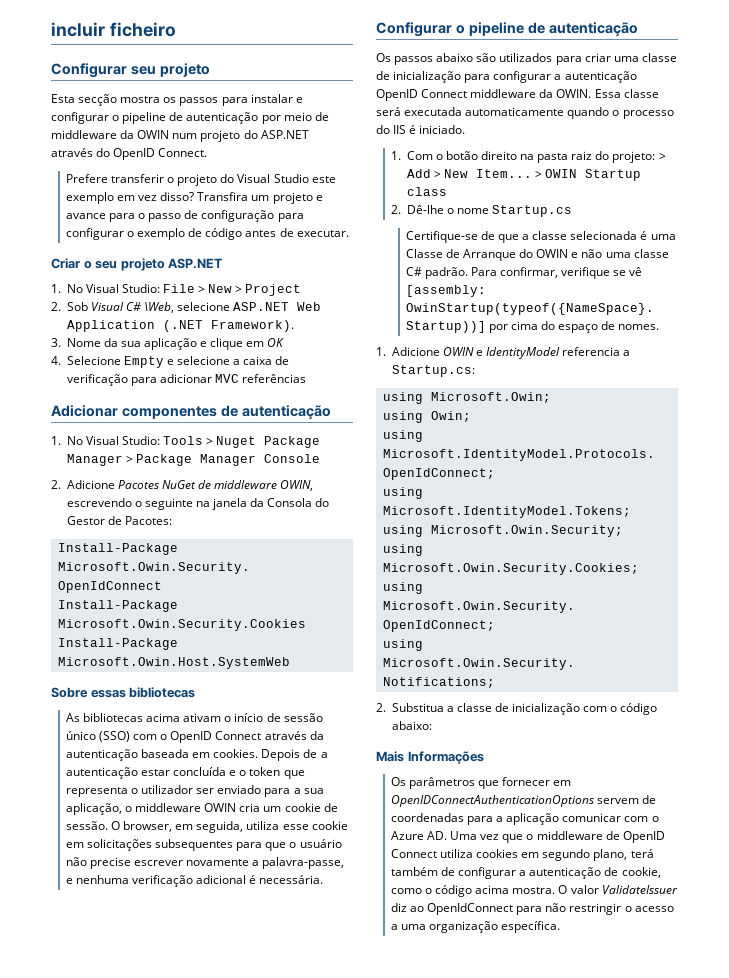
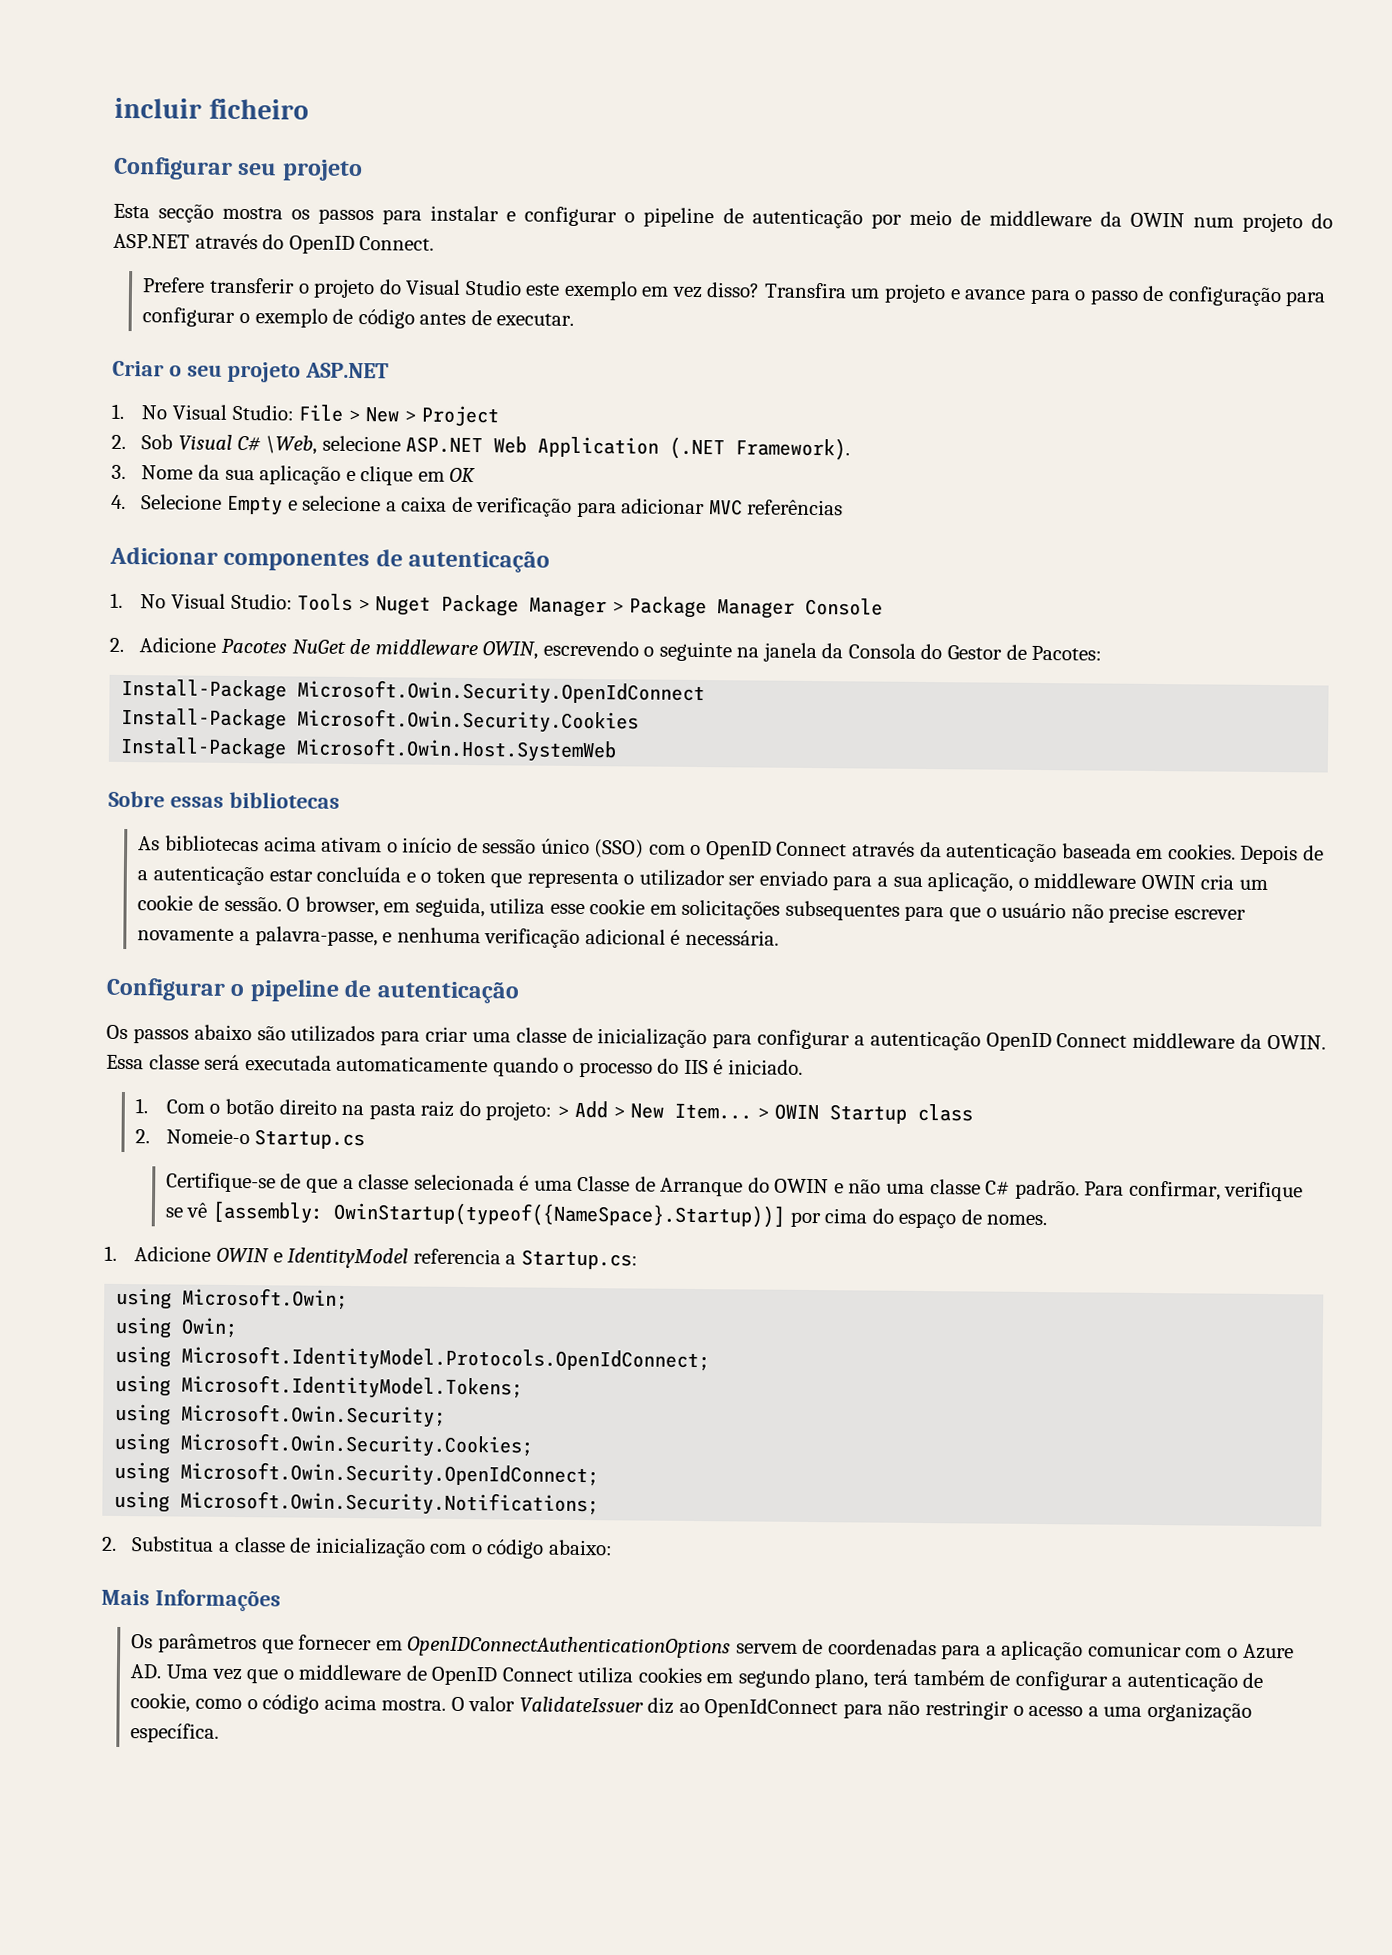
- 2. Dê-lhe o nome Startup.cs
+ 2. Nomeie-o Startup.cs

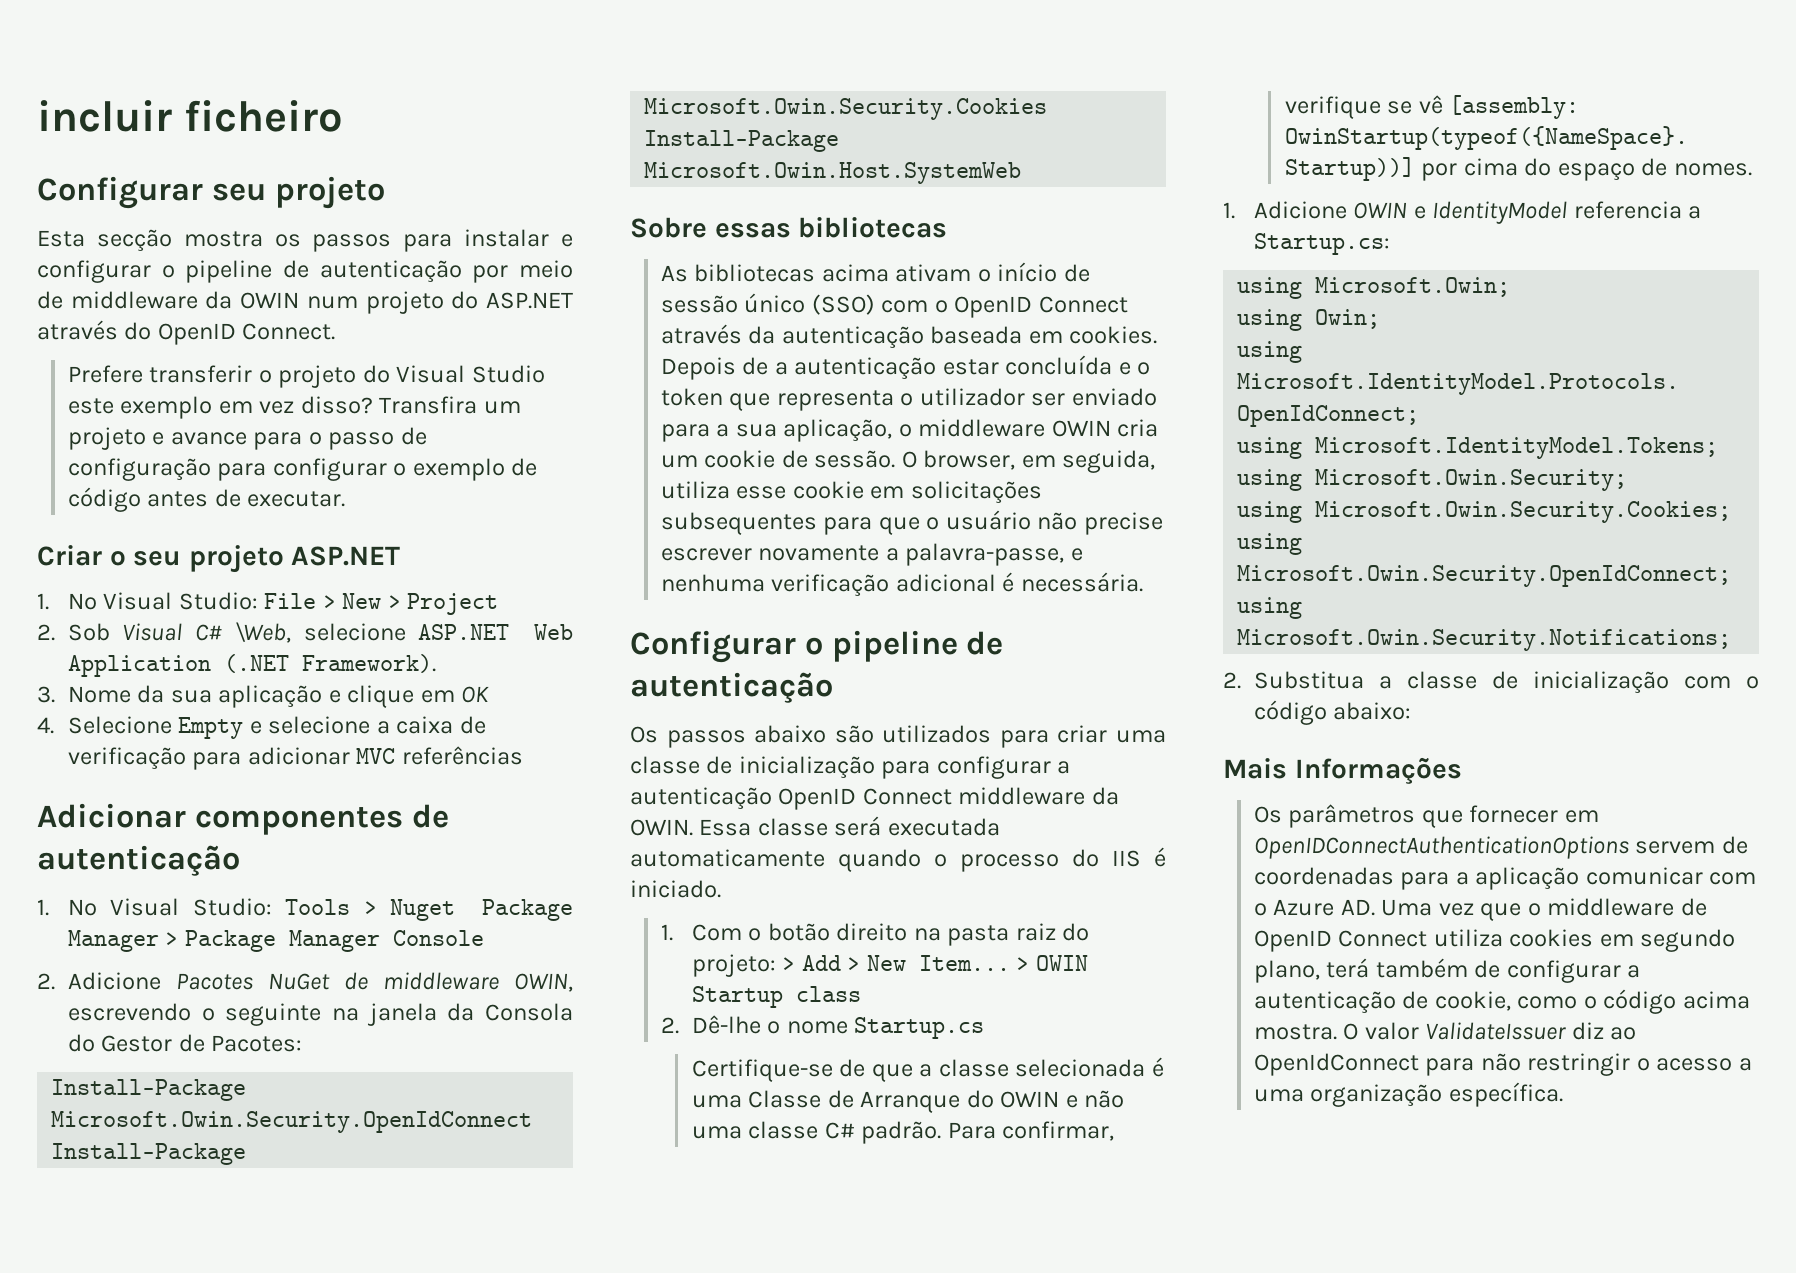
- 2. Nomeie-o Startup.cs
+ 2. Dê-lhe o nome Startup.cs

